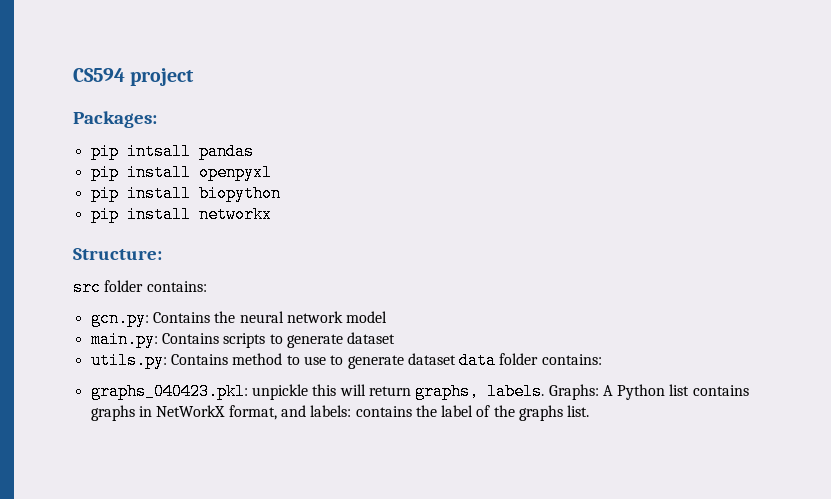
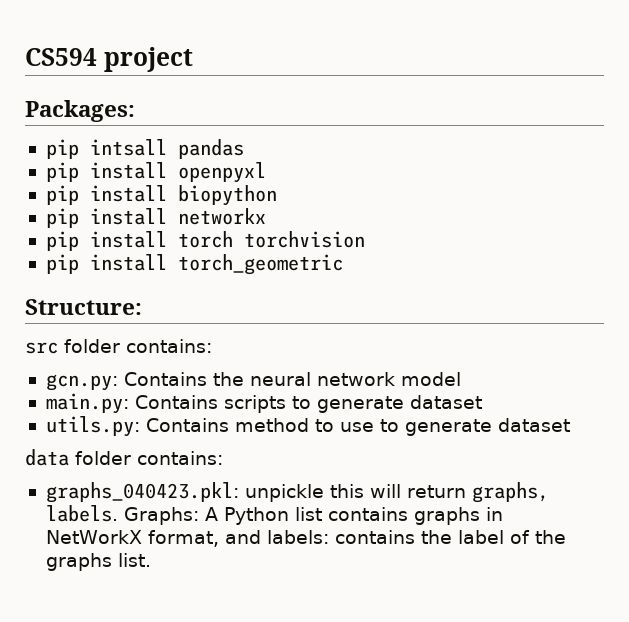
+ pip install torch torchvision
+ pip install torch_geometric
- utils.py: Contains method to use to generate dataset data folder contains:
+ utils.py: Contains method to use to generate dataset
+ data folder contains:

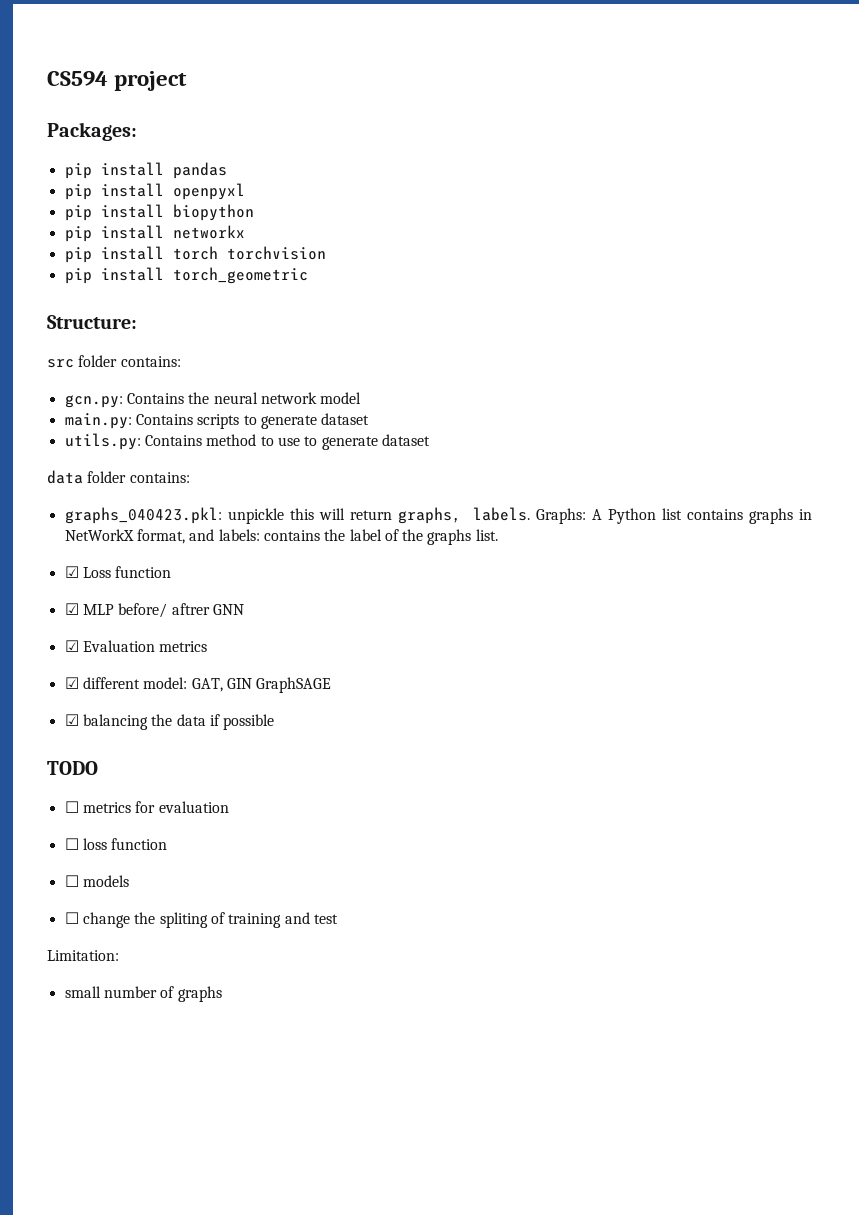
- pip intsall pandas
+ pip install pandas
+ ☑ Loss function
+ ☑ MLP before/ aftrer GNN
+ ☑ Evaluation metrics
+ ☑ different model: GAT, GIN GraphSAGE
+ ☑ balancing the data if possible
+ TODO
+ ☐ metrics for evaluation
+ ☐ loss function
+ ☐ models
+ ☐ change the spliting of training and test
+ Limitation:
+ small number of graphs

